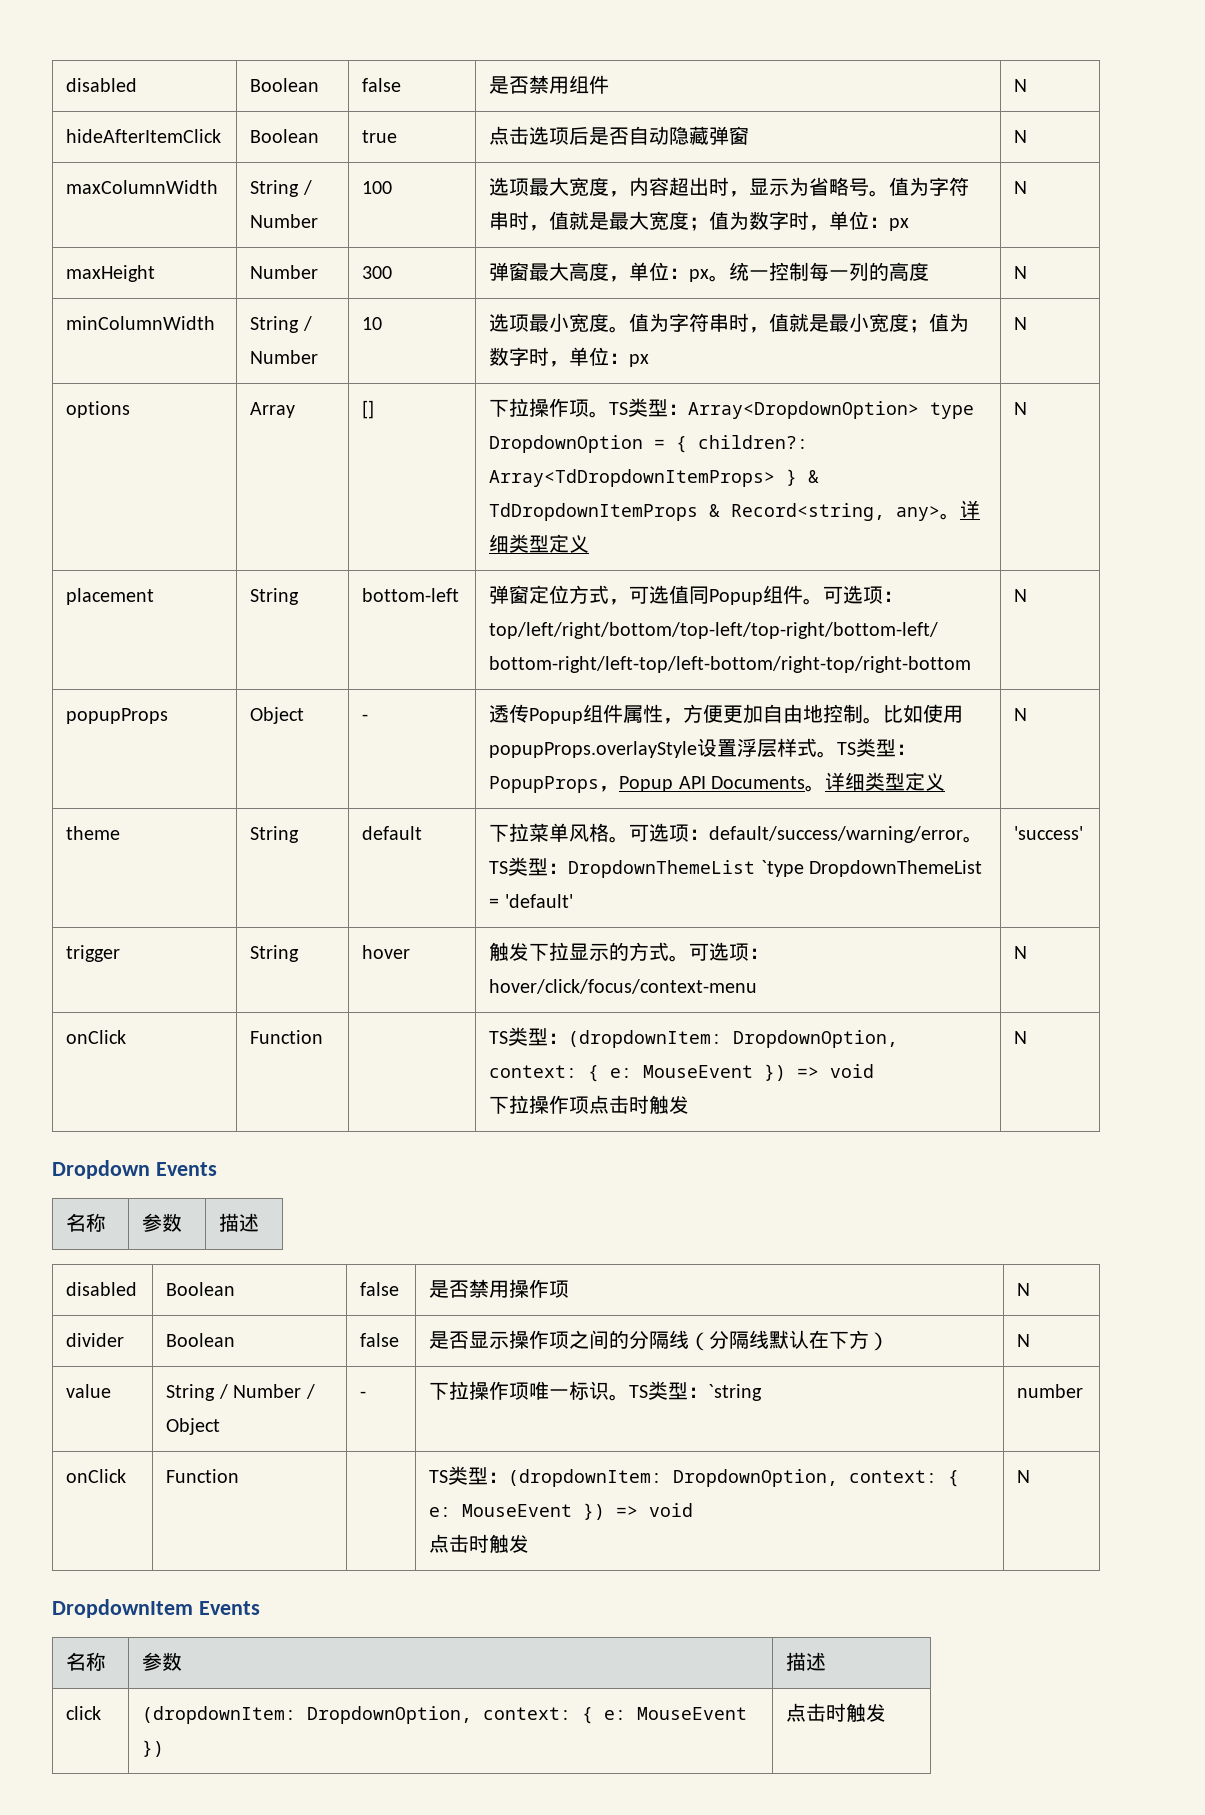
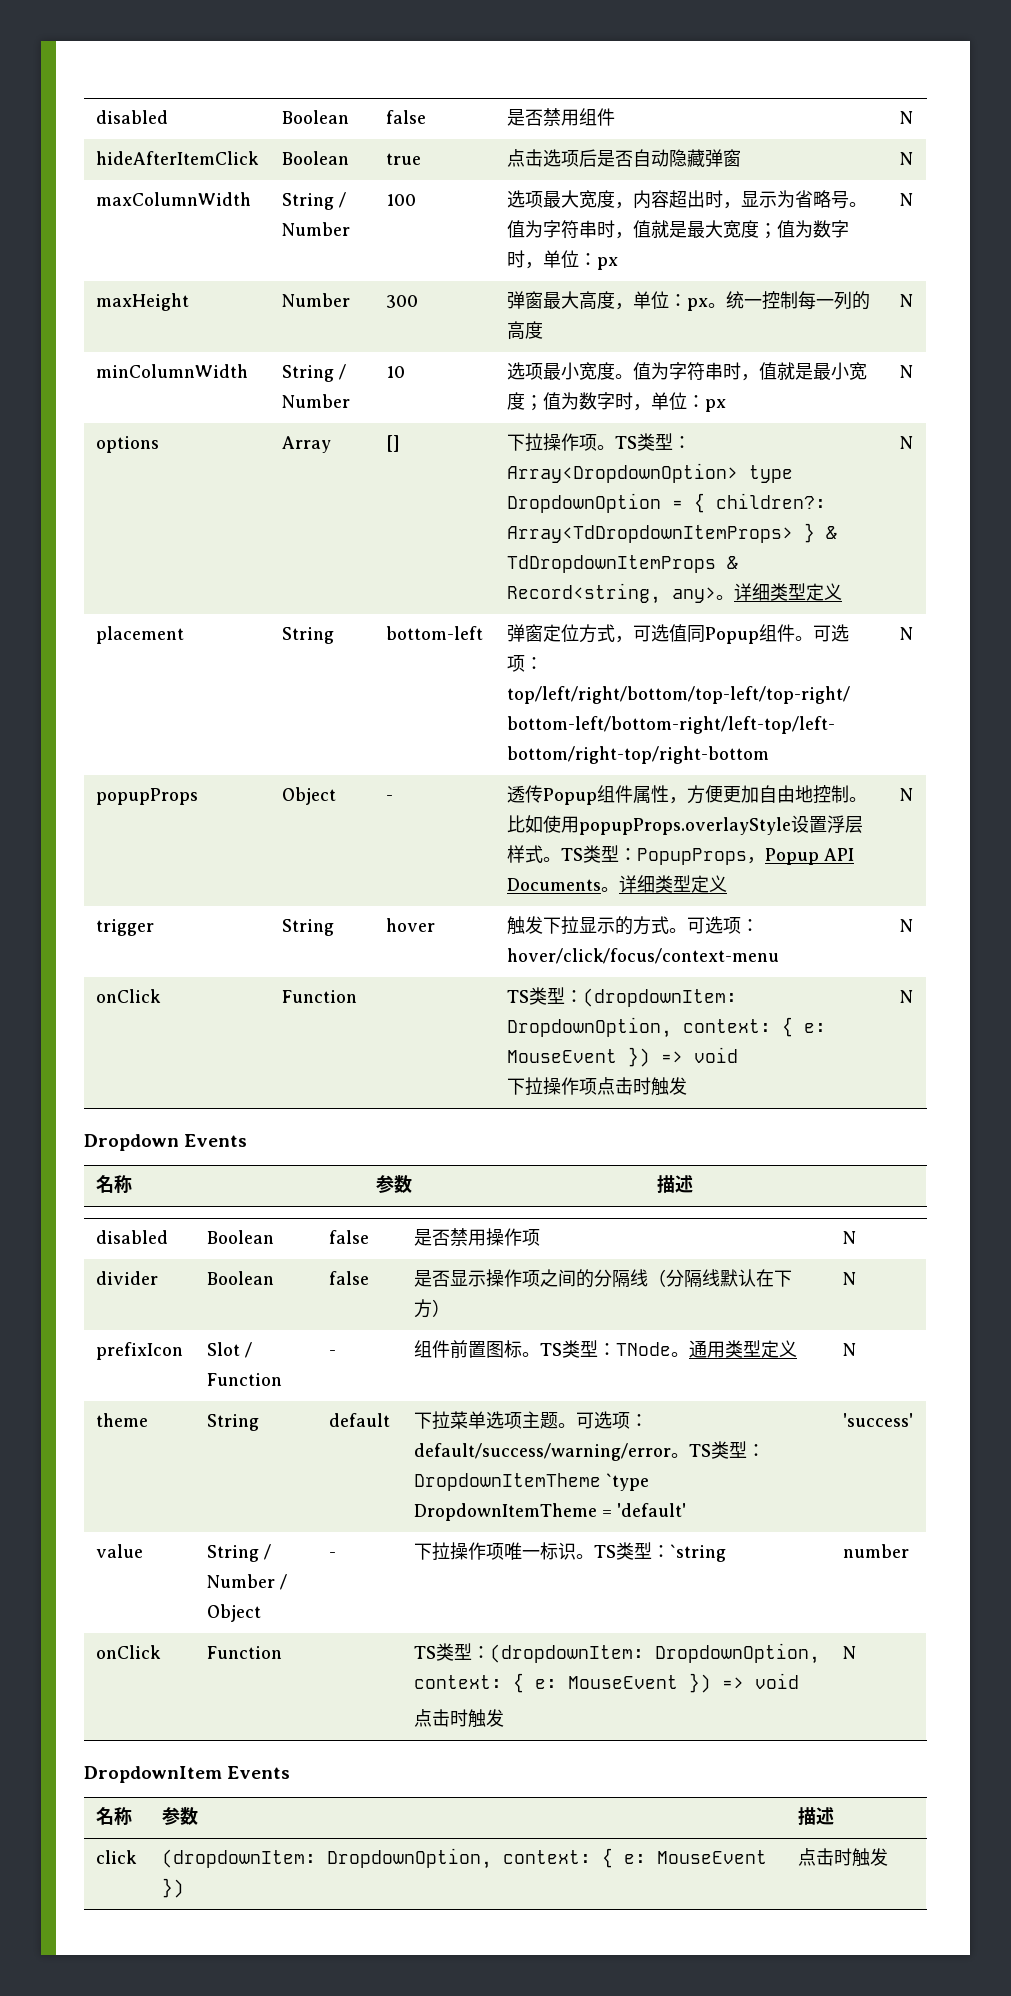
- theme | String | default | 下拉菜单风格。可选项：default/success/warning/error。TS类型：DropdownThemeList `type DropdownThemeList = 'default' | 'success'
+ prefixIcon | Slot / Function | - | 组件前置图标。TS类型：TNode。通用类型定义 | N
+ theme | String | default | 下拉菜单选项主题。可选项：default/success/warning/error。TS类型：DropdownItemTheme `type DropdownItemTheme = 'default' | 'success'

